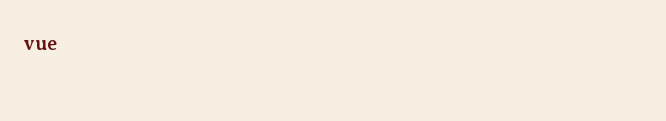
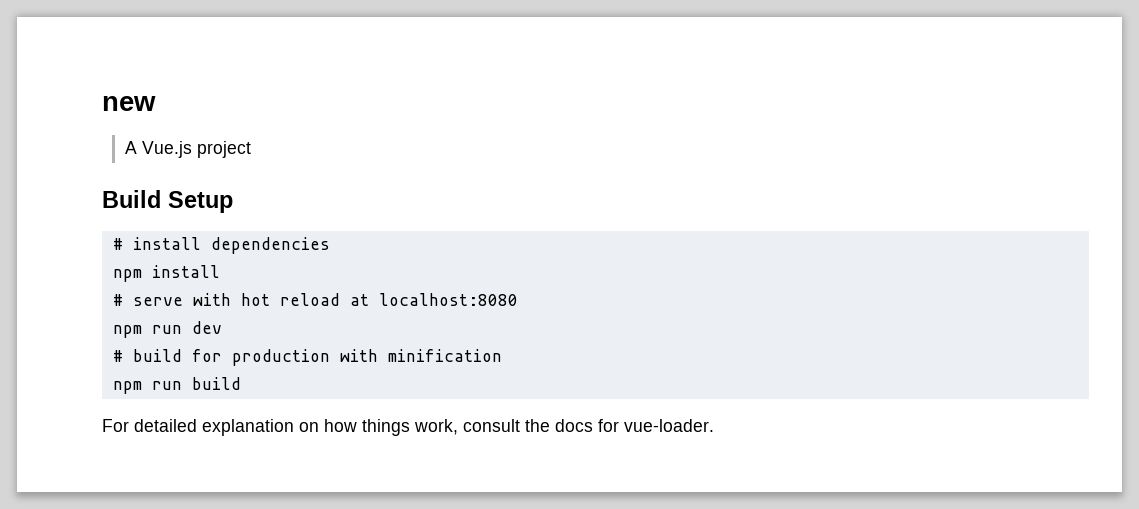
- vue
+ new
+ A Vue.js project
+ Build Setup
+ # install dependencies
+ npm install
+ # serve with hot reload at localhost:8080
+ npm run dev
+ # build for production with minification
+ npm run build
+ For detailed explanation on how things work, consult the docs for vue-loader.

